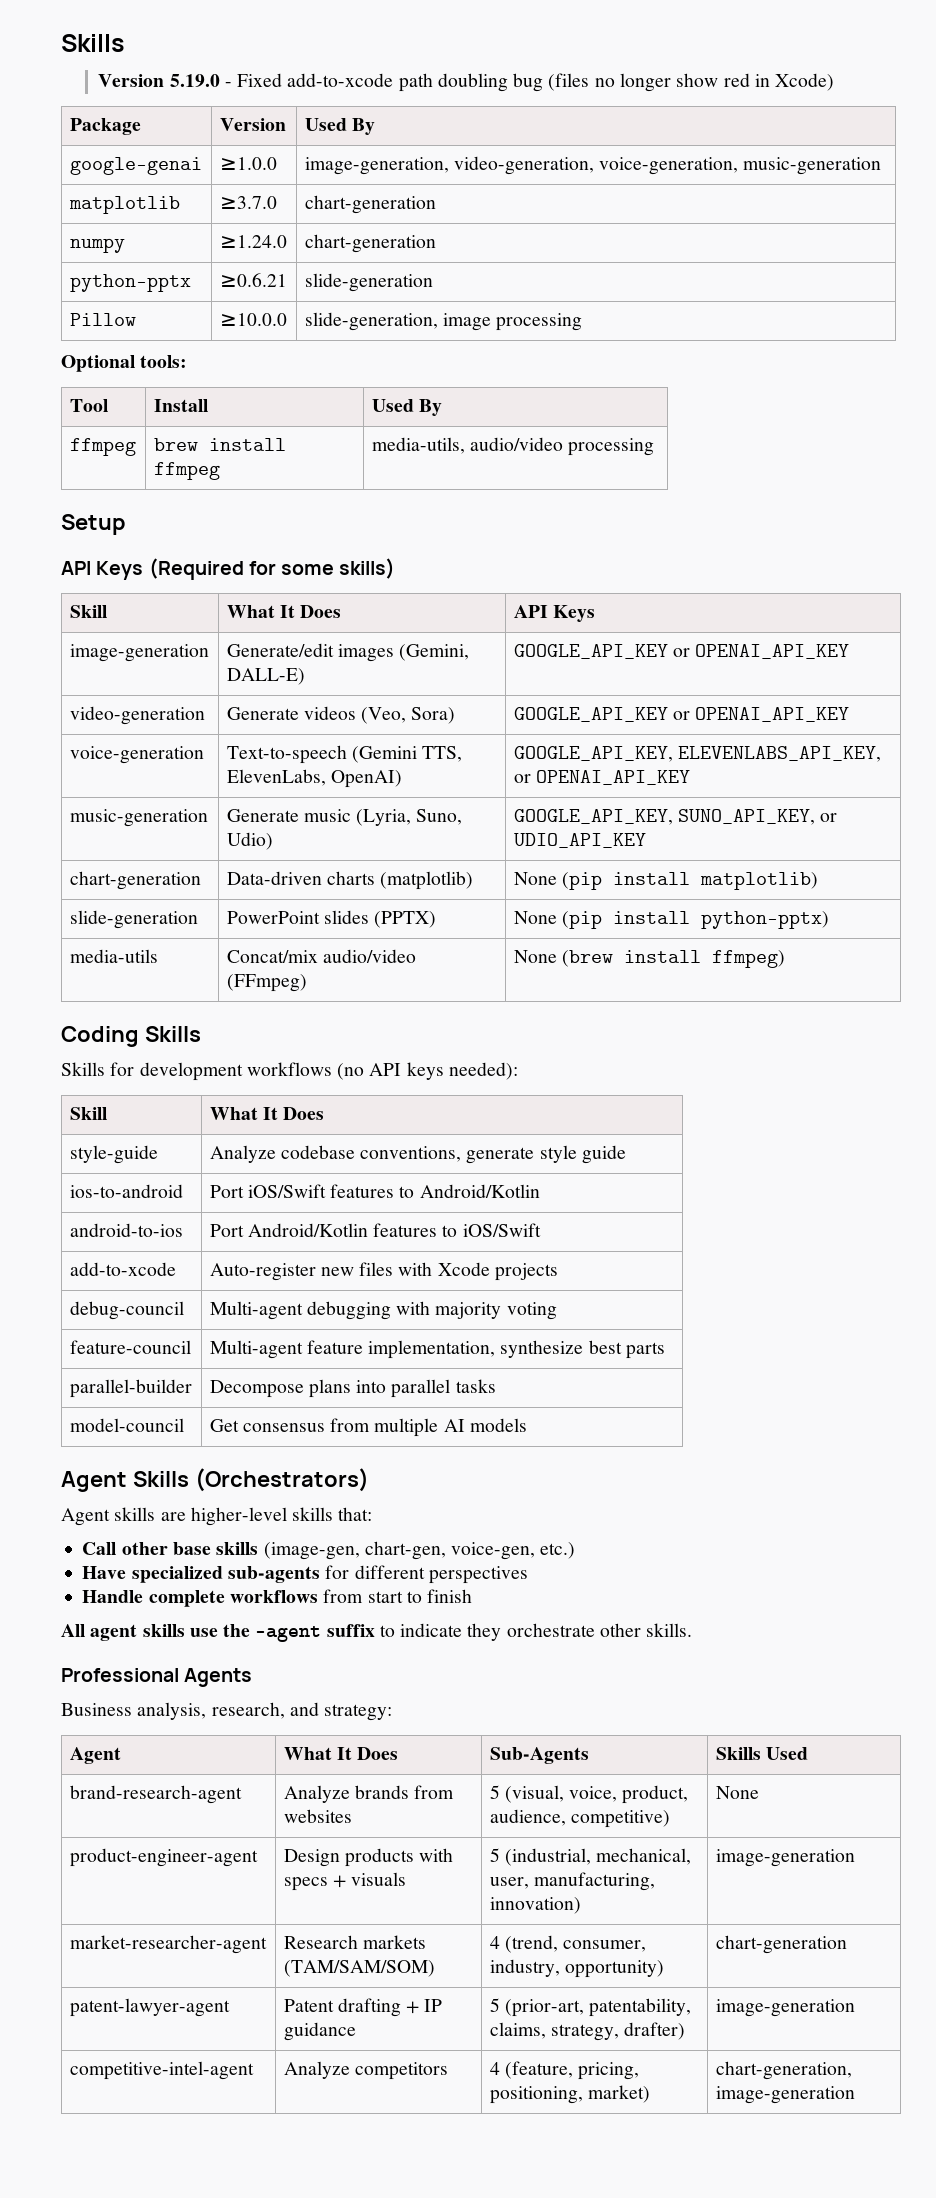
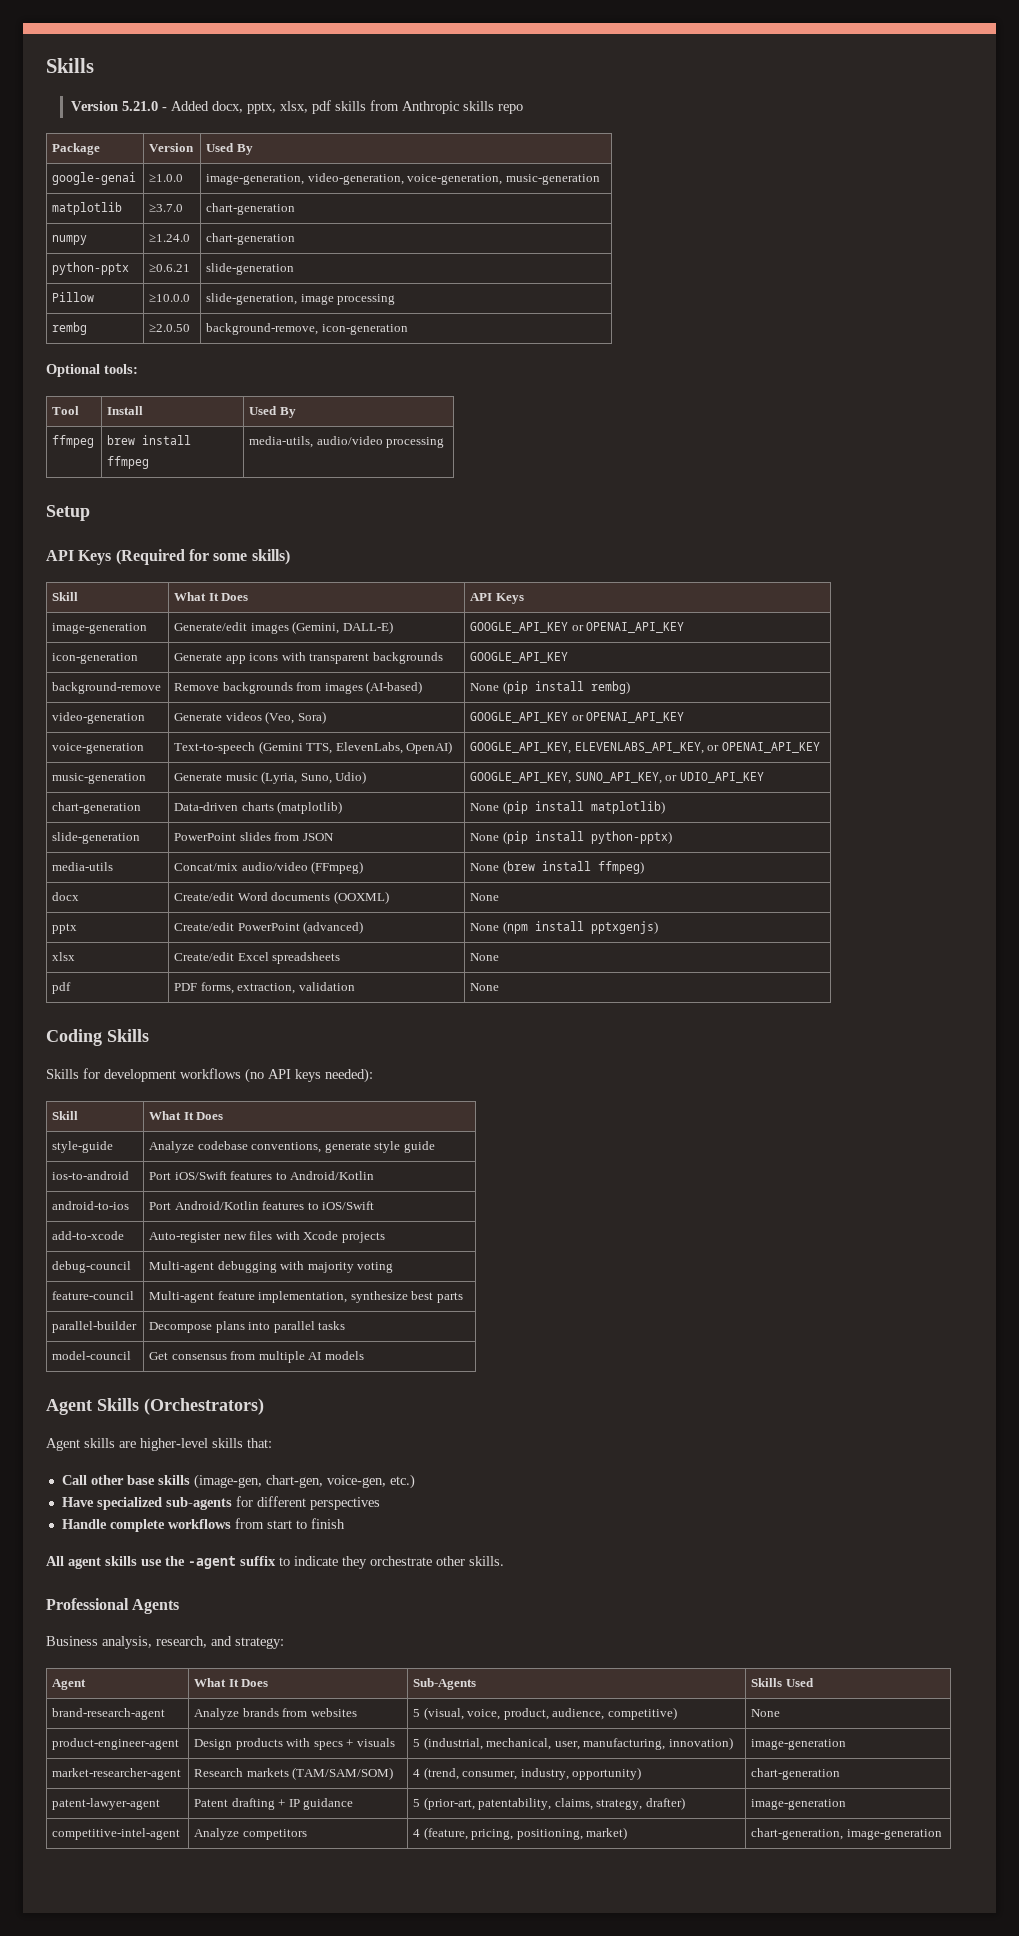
- Version 5.19.0 - Fixed add-to-xcode path doubling bug (files no longer show red in Xcode)
+ Version 5.21.0 - Added docx, pptx, xlsx, pdf skills from Anthropic skills repo
+ rembg | ≥2.0.50 | background-remove, icon-generation
+ icon-generation | Generate app icons with transparent backgrounds | GOOGLE_API_KEY
+ background-remove | Remove backgrounds from images (AI-based) | None (pip install rembg)
- slide-generation | PowerPoint slides (PPTX) | None (pip install python-pptx)
+ slide-generation | PowerPoint slides from JSON | None (pip install python-pptx)
+ docx | Create/edit Word documents (OOXML) | None
+ pptx | Create/edit PowerPoint (advanced) | None (npm install pptxgenjs)
+ xlsx | Create/edit Excel spreadsheets | None
+ pdf | PDF forms, extraction, validation | None

